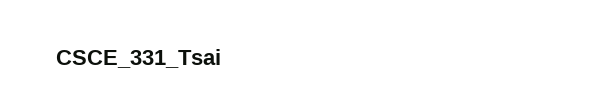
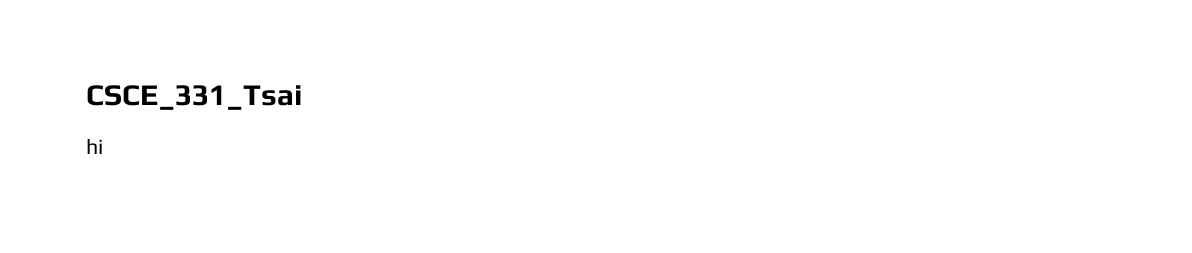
+ hi

